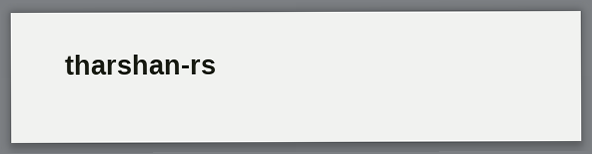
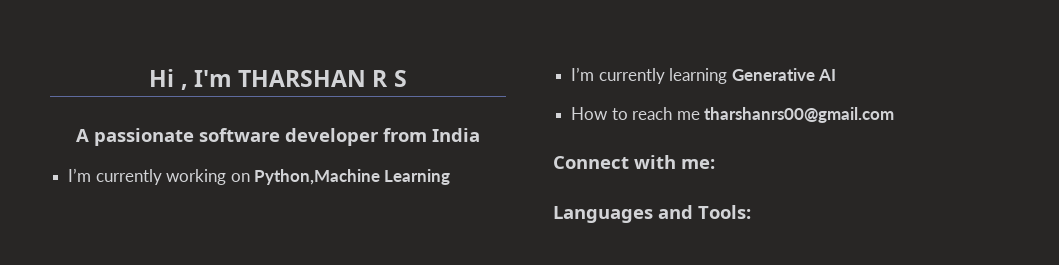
- tharshan-rs
+ Hi , I'm THARSHAN R S
+ A passionate software developer from India
+ I’m currently working on Python,Machine Learning
+ I’m currently learning Generative AI
+ How to reach me tharshanrs00@gmail.com
+ Connect with me:
+ Languages and Tools:

